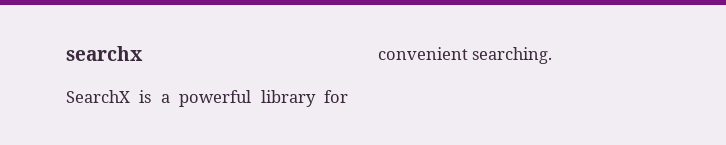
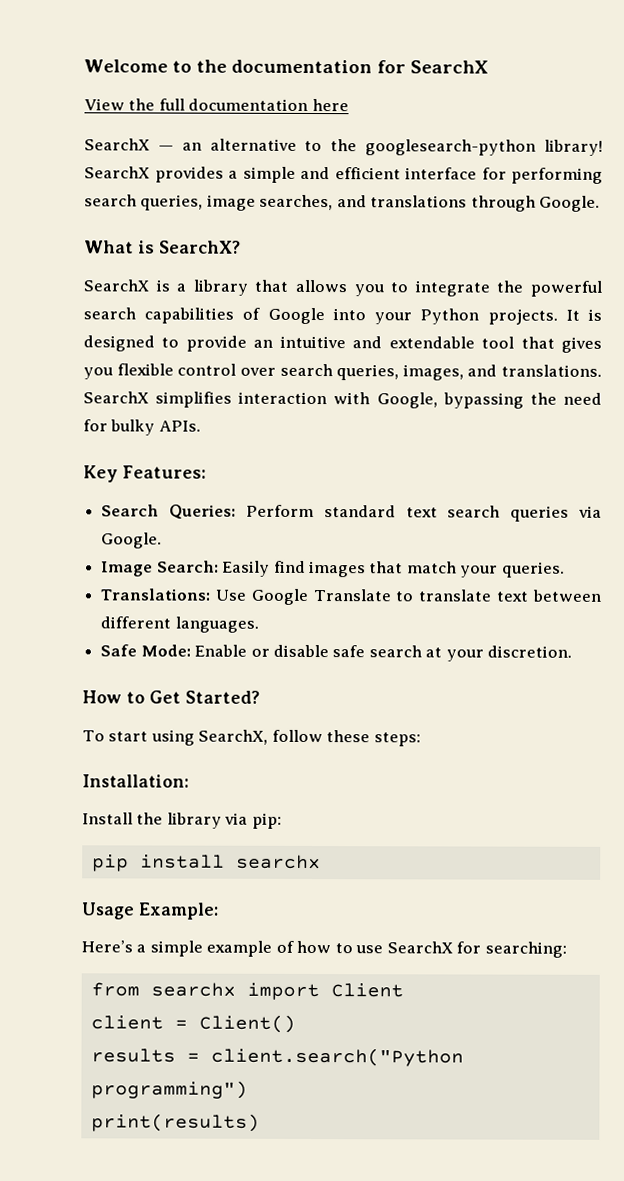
- searchx
- SearchX is a powerful library for convenient searching.
+ Welcome to the documentation for SearchX
+ View the full documentation here
+ SearchX — an alternative to the googlesearch-python library! SearchX provides a simple and efficient interface for performing search queries, image searches, and translations through Google.
+ What is SearchX?
+ SearchX is a library that allows you to integrate the powerful search capabilities of Google into your Python projects. It is designed to provide an intuitive and extendable tool that gives you flexible control over search queries, images, and translations. SearchX simplifies interaction with Google, bypassing the need for bulky APIs.
+ Key Features:
+ Search Queries: Perform standard text search queries via Google.
+ Image Search: Easily find images that match your queries.
+ Translations: Use Google Translate to translate text between different languages.
+ Safe Mode: Enable or disable safe search at your discretion.
+ How to Get Started?
+ To start using SearchX, follow these steps:
+ Installation:
+ Install the library via pip:
+ pip install searchx
+ Usage Example:
+ Here’s a simple example of how to use SearchX for searching:
+ from searchx import Client
+ client = Client()
+ results = client.search("Python programming")
+ print(results)

